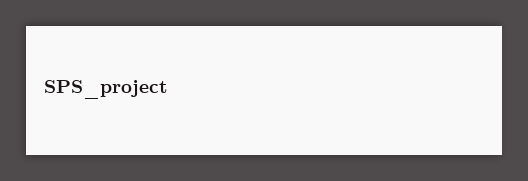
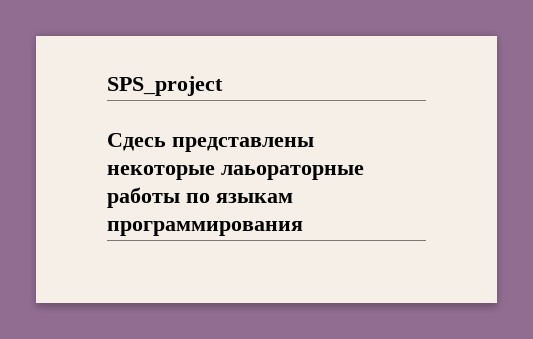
+ Сдесь представлены некоторые лаьораторные работы по языкам программирования

